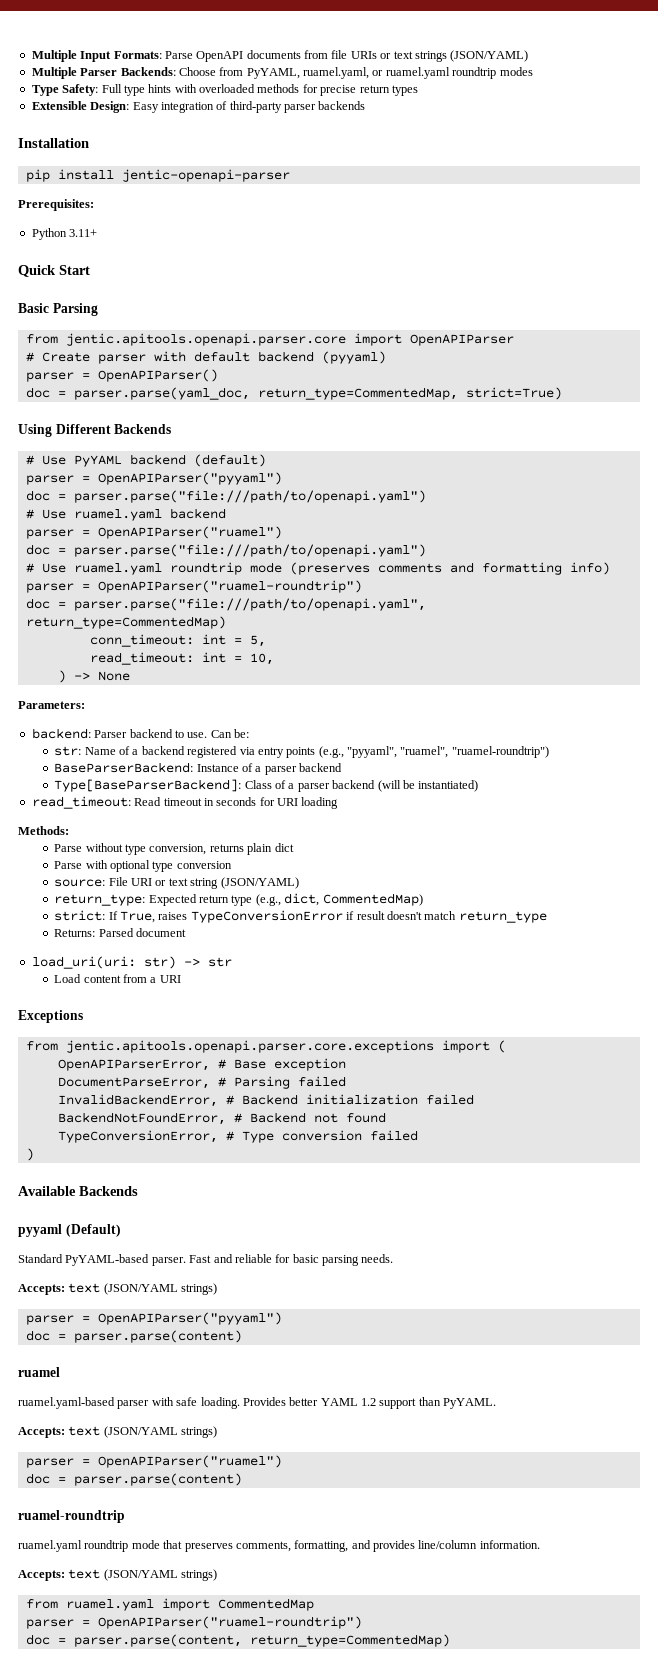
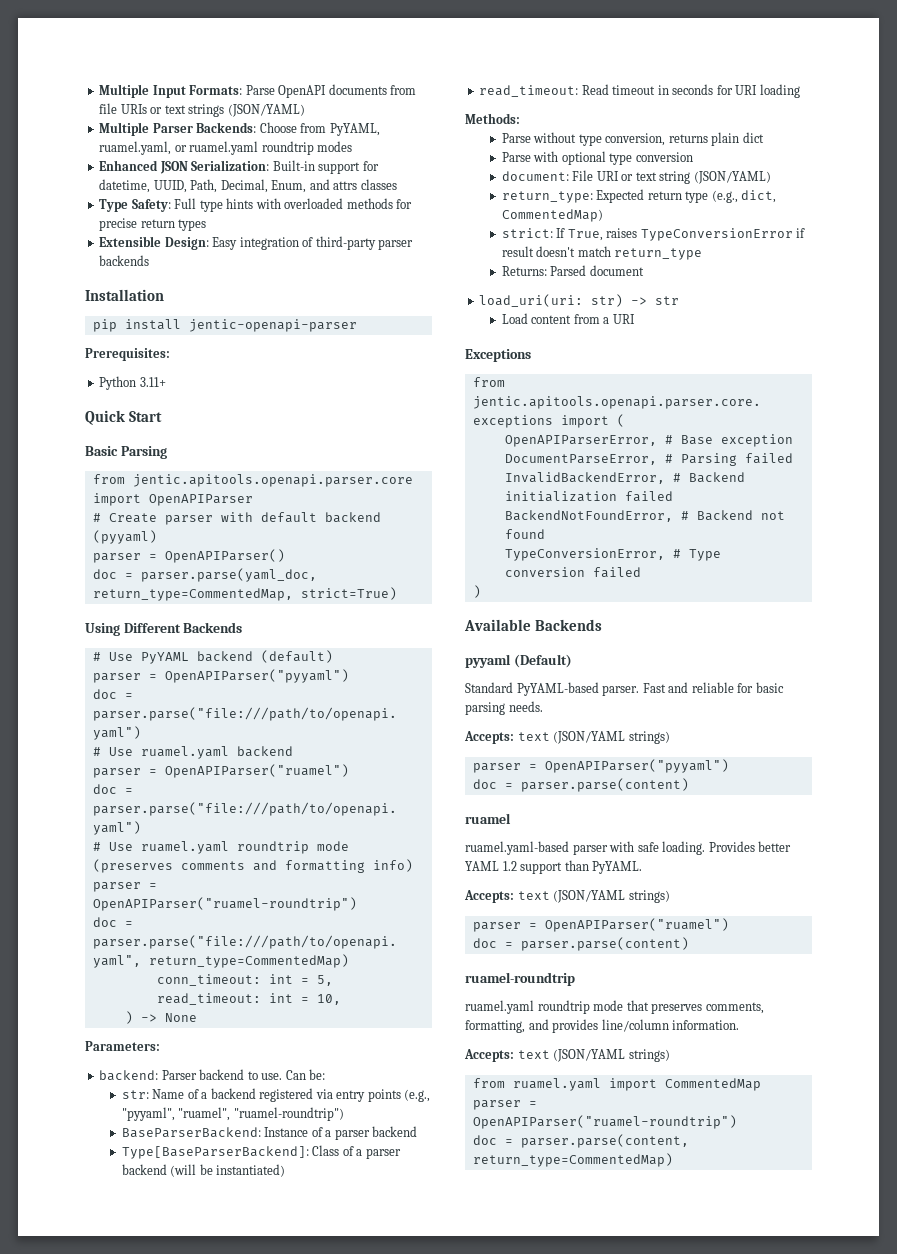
+ Enhanced JSON Serialization: Built-in support for datetime, UUID, Path, Decimal, Enum, and attrs classes
- source: File URI or text string (JSON/YAML)
+ document: File URI or text string (JSON/YAML)

